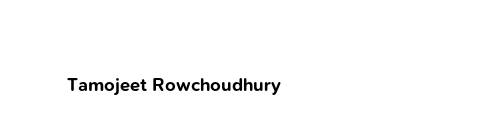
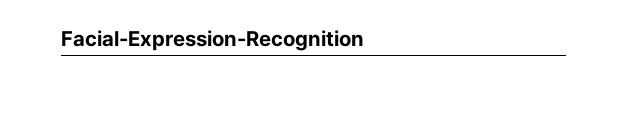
- Tamojeet Rowchoudhury
+ Facial-Expression-Recognition

